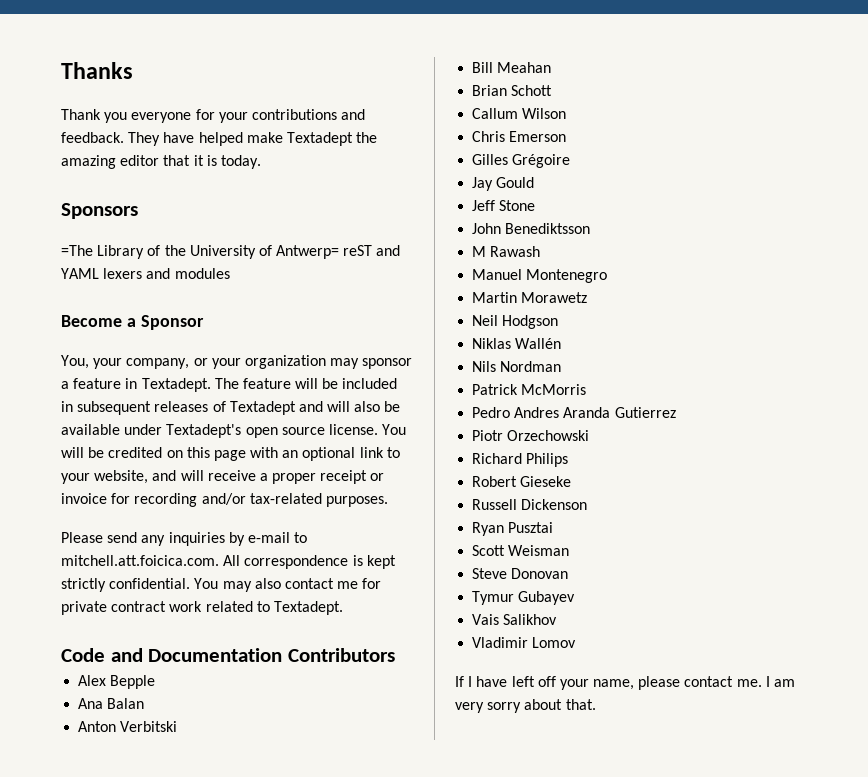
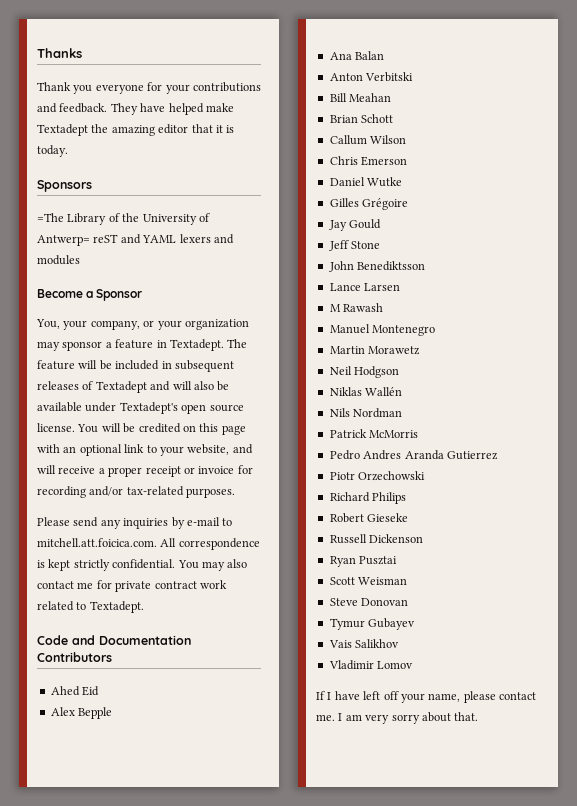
+ Ahed Eid
+ Daniel Wutke
+ Lance Larsen

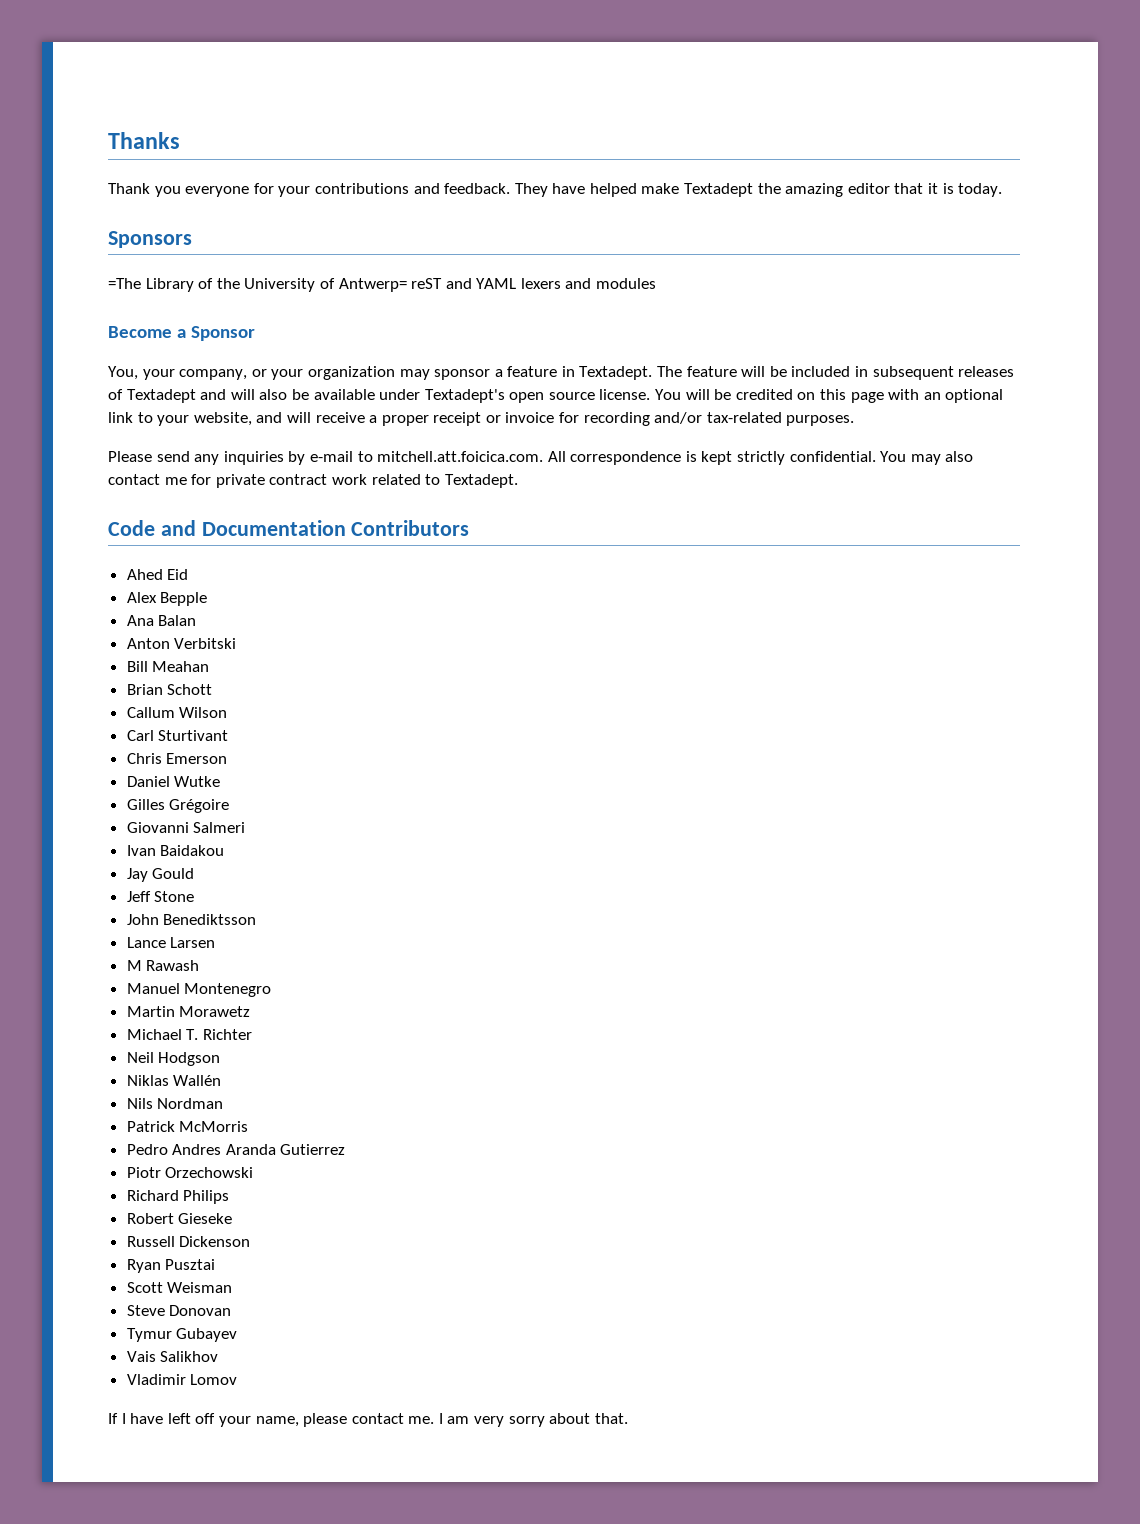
+ Carl Sturtivant
+ Giovanni Salmeri
+ Ivan Baidakou
+ Michael T. Richter

